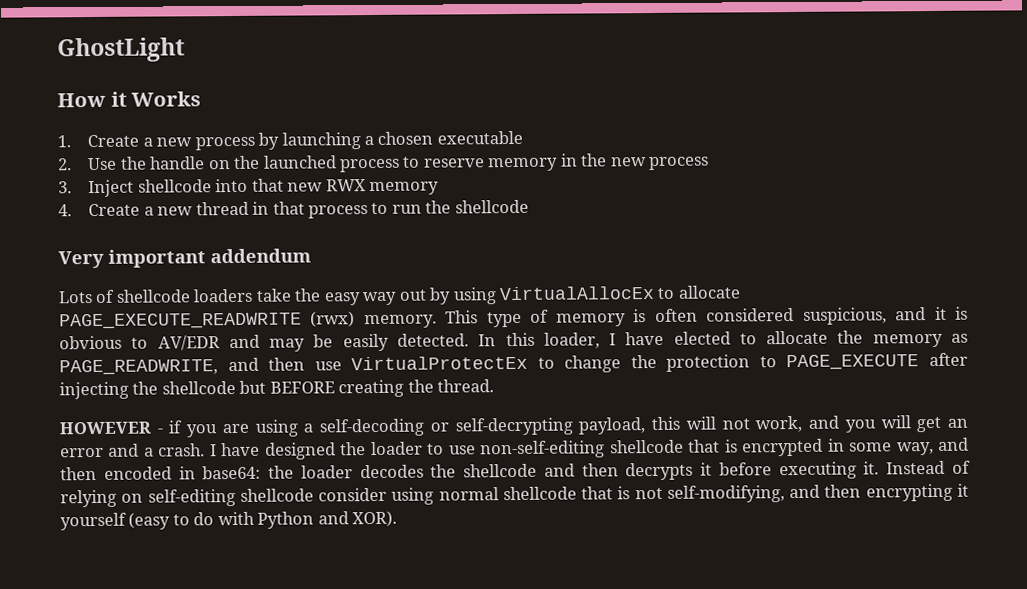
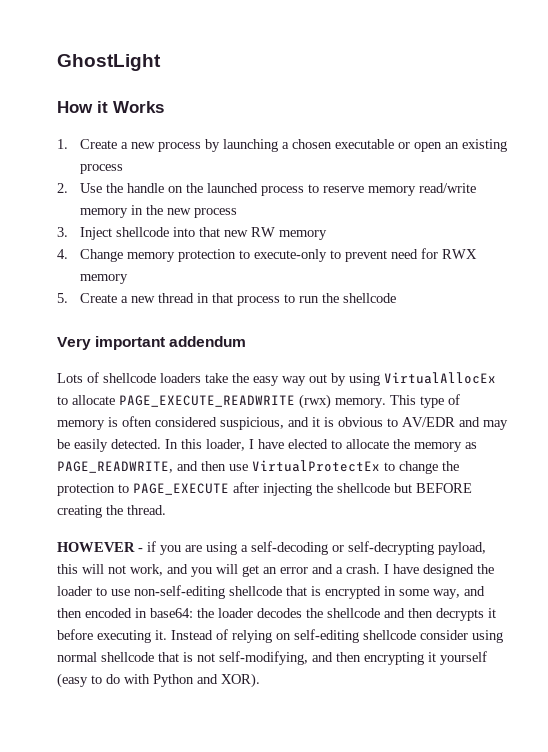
- 1. Create a new process by launching a chosen executable
+ 1. Create a new process by launching a chosen executable or open an existing process
- 2. Use the handle on the launched process to reserve memory in the new process
+ 2. Use the handle on the launched process to reserve memory read/write memory in the new process
- 3. Inject shellcode into that new RWX memory
+ 3. Inject shellcode into that new RW memory
+ 4. Change memory protection to execute-only to prevent need for RWX memory
- 4. Create a new thread in that process to run the shellcode
+ 5. Create a new thread in that process to run the shellcode

